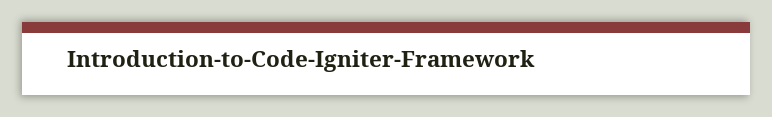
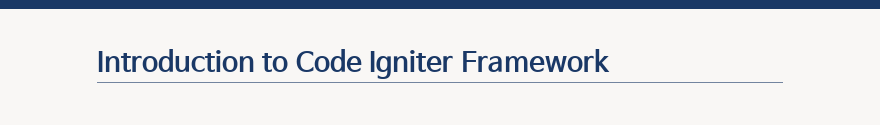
- Introduction-to-Code-Igniter-Framework
+ Introduction to Code Igniter Framework

